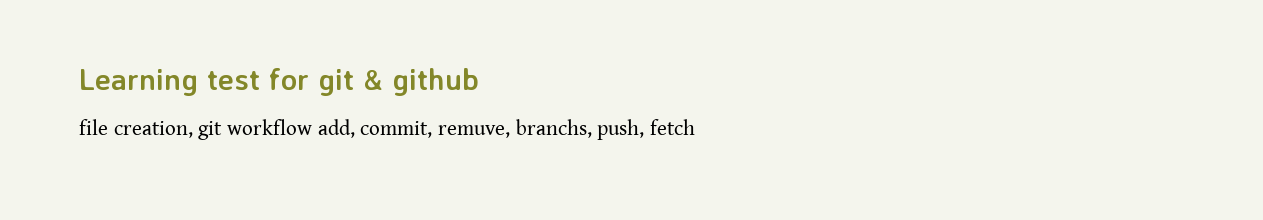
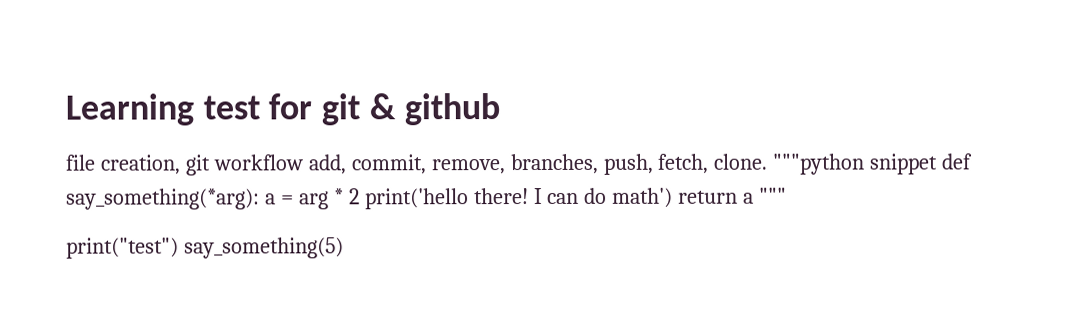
- file creation, git workflow add, commit, remuve, branchs, push, fetch
+ file creation, git workflow add, commit, remove, branches, push, fetch, clone. """python snippet def say_something(*arg): a = arg * 2 print('hello there! I can do math') return a """
+ print("test") say_something(5)

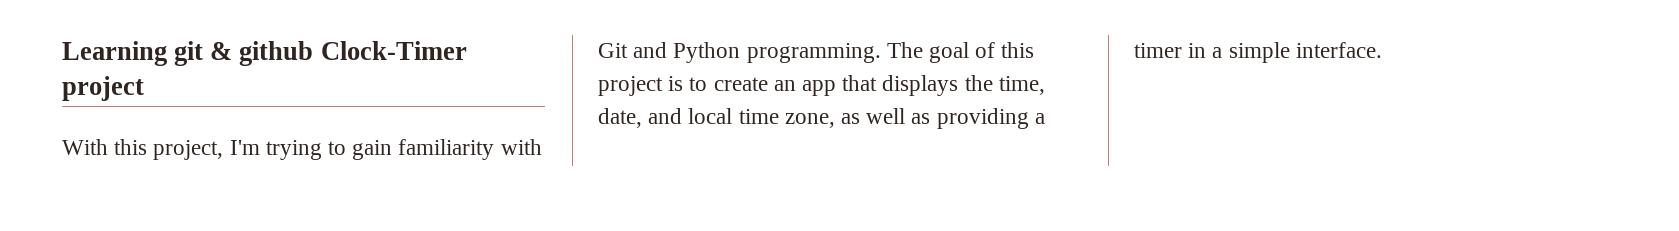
- Learning test for git & github
- file creation, git workflow add, commit, remove, branches, push, fetch, clone. """python snippet def say_something(*arg): a = arg * 2 print('hello there! I can do math') return a """
- print("test") say_something(5)
+ Learning git & github Clock-Timer project
+ With this project, I'm trying to gain familiarity with Git and Python programming. The goal of this project is to create an app that displays the time, date, and local time zone, as well as providing a timer in a simple interface.

